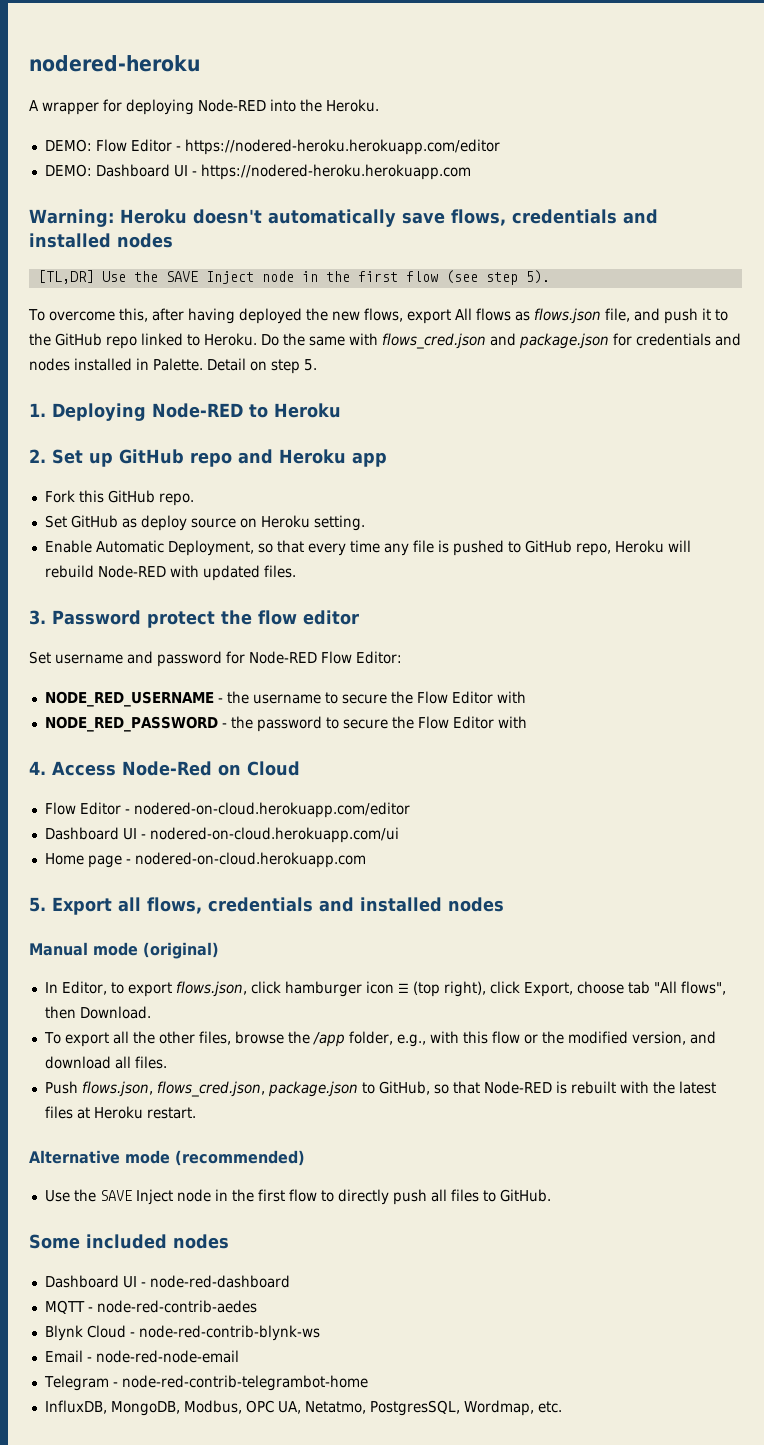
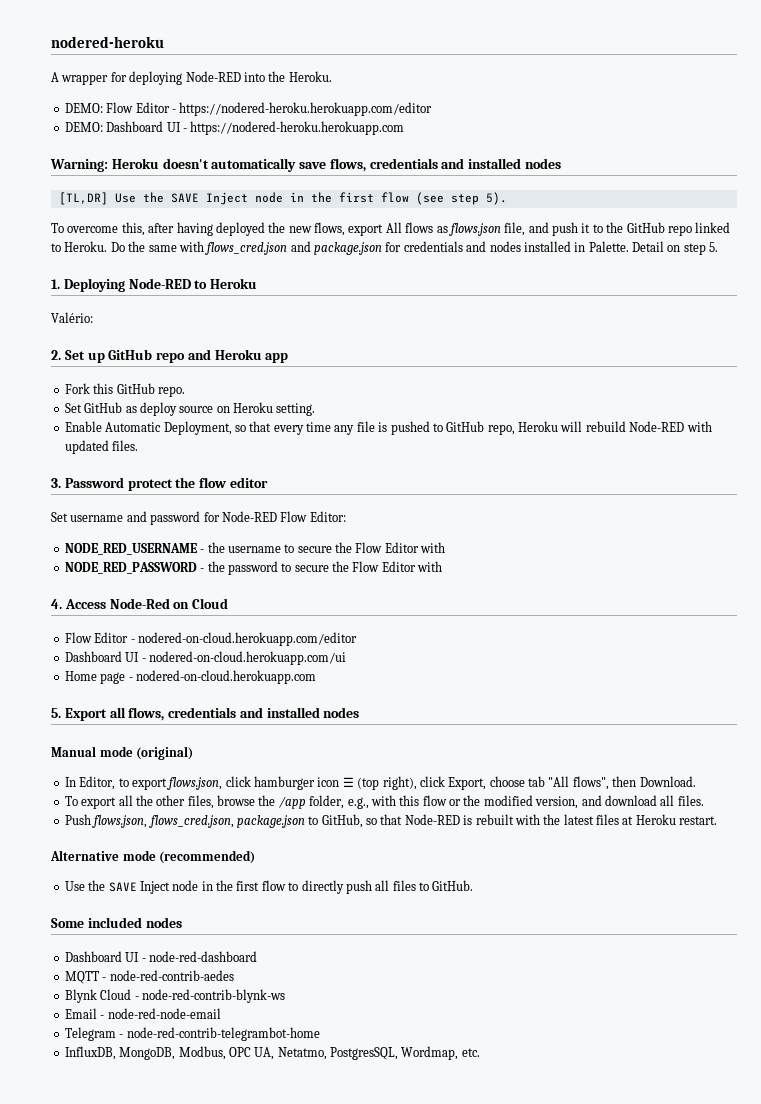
+ Valério:

